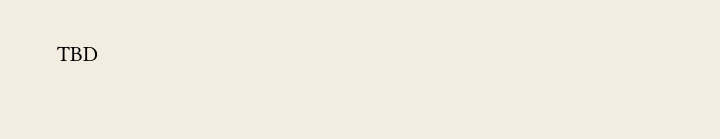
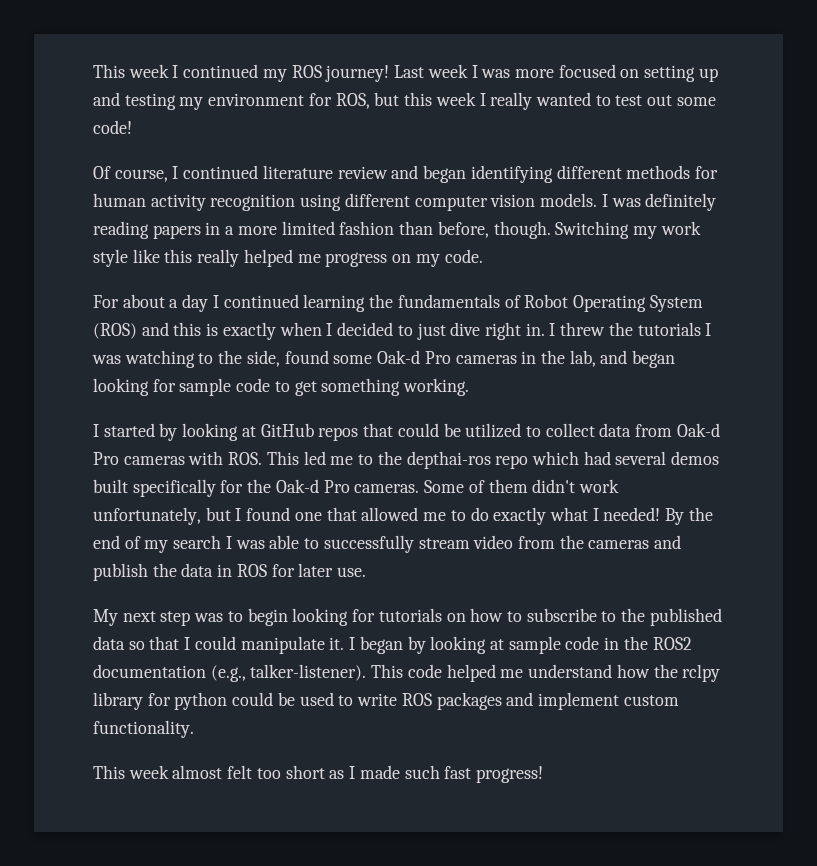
- TBD
+ This week I continued my ROS journey! Last week I was more focused on setting up and testing my environment for ROS, but this week I really wanted to test out some code!
+ Of course, I continued literature review and began identifying different methods for human activity recognition using different computer vision models. I was definitely reading papers in a more limited fashion than before, though. Switching my work style like this really helped me progress on my code.
+ For about a day I continued learning the fundamentals of Robot Operating System (ROS) and this is exactly when I decided to just dive right in. I threw the tutorials I was watching to the side, found some Oak-d Pro cameras in the lab, and began looking for sample code to get something working.
+ I started by looking at GitHub repos that could be utilized to collect data from Oak-d Pro cameras with ROS. This led me to the depthai-ros repo which had several demos built specifically for the Oak-d Pro cameras. Some of them didn't work unfortunately, but I found one that allowed me to do exactly what I needed! By the end of my search I was able to successfully stream video from the cameras and publish the data in ROS for later use.
+ My next step was to begin looking for tutorials on how to subscribe to the published data so that I could manipulate it. I began by looking at sample code in the ROS2 documentation (e.g., talker-listener). This code helped me understand how the rclpy library for python could be used to write ROS packages and implement custom functionality.
+ This week almost felt too short as I made such fast progress!

